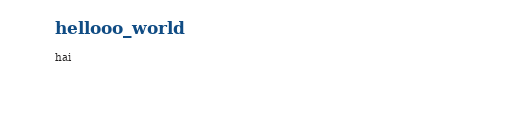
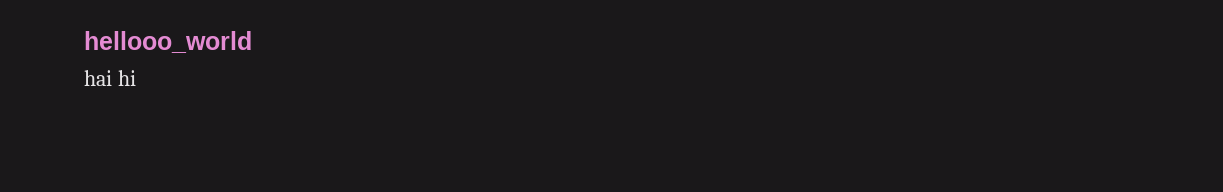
- hai
+ hai hi

